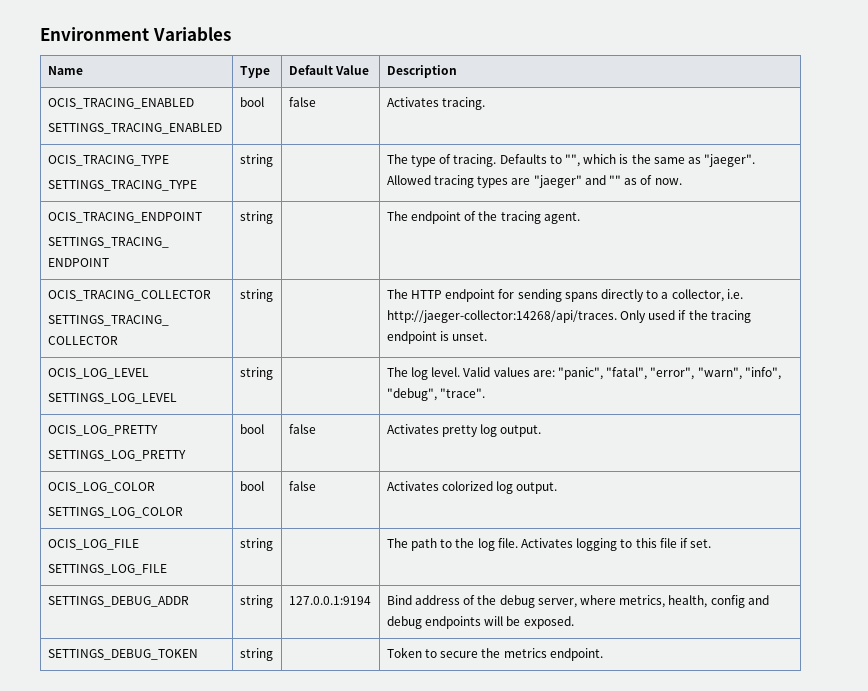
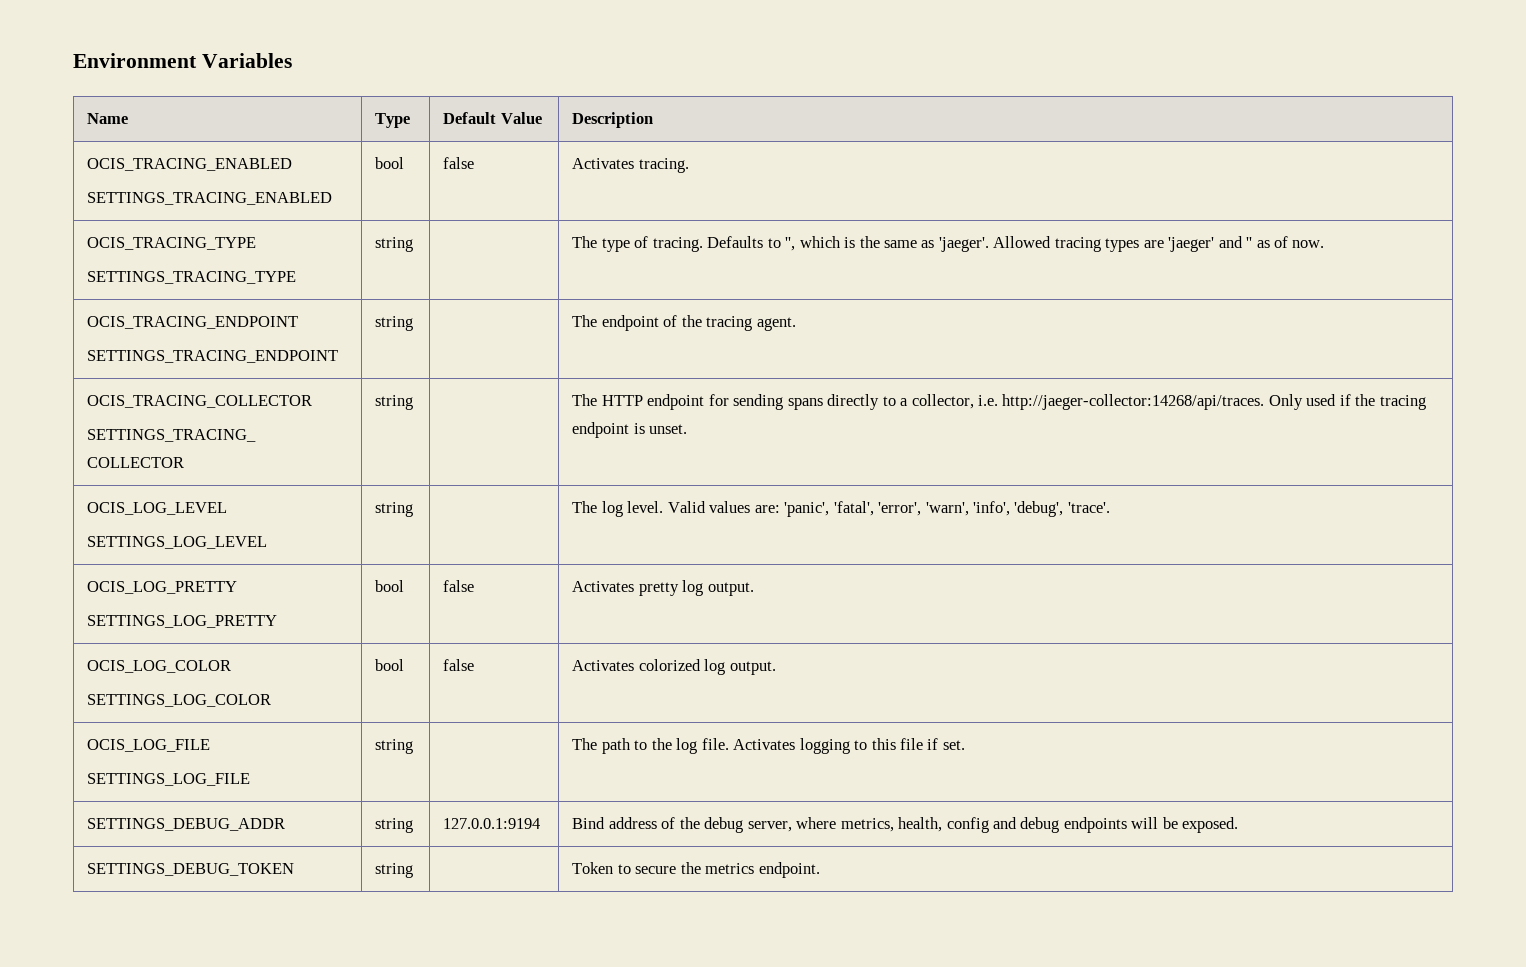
  OCIS_TRACING_TYPE
- SETTINGS_TRACING_TYPE | string | | The type of tracing. Defaults to "", which is the same as "jaeger". Allowed tracing types are "jaeger" and "" as of now.
+ SETTINGS_TRACING_TYPE | string | | The type of tracing. Defaults to '', which is the same as 'jaeger'. Allowed tracing types are 'jaeger' and '' as of now.
  OCIS_LOG_LEVEL
- SETTINGS_LOG_LEVEL | string | | The log level. Valid values are: "panic", "fatal", "error", "warn", "info", "debug", "trace".
+ SETTINGS_LOG_LEVEL | string | | The log level. Valid values are: 'panic', 'fatal', 'error', 'warn', 'info', 'debug', 'trace'.

